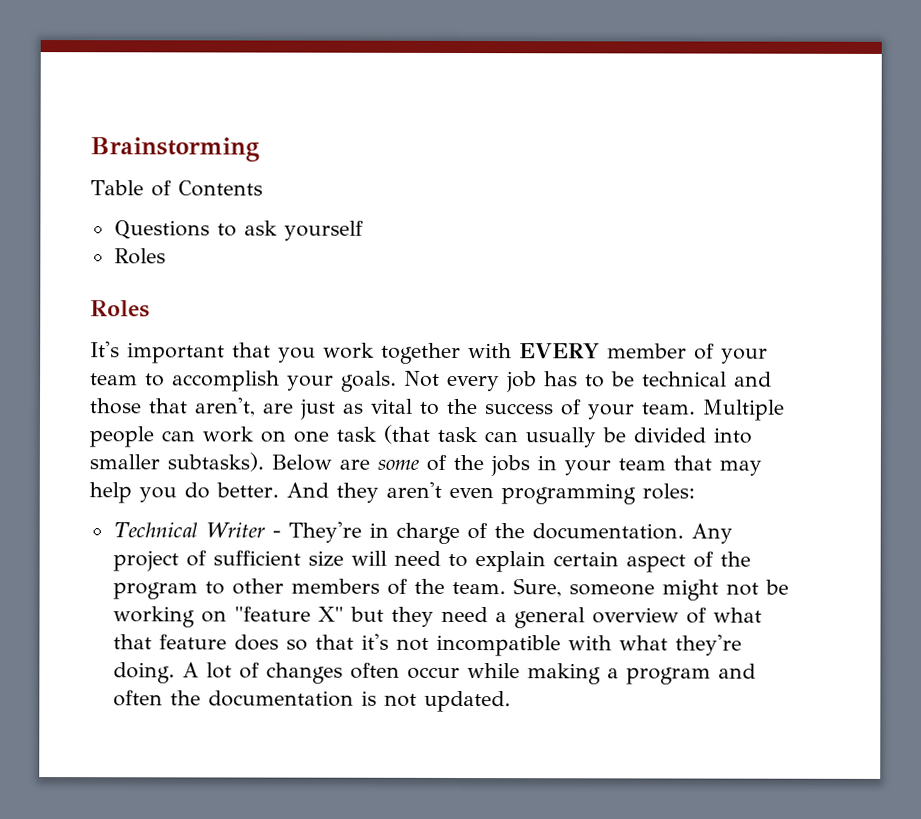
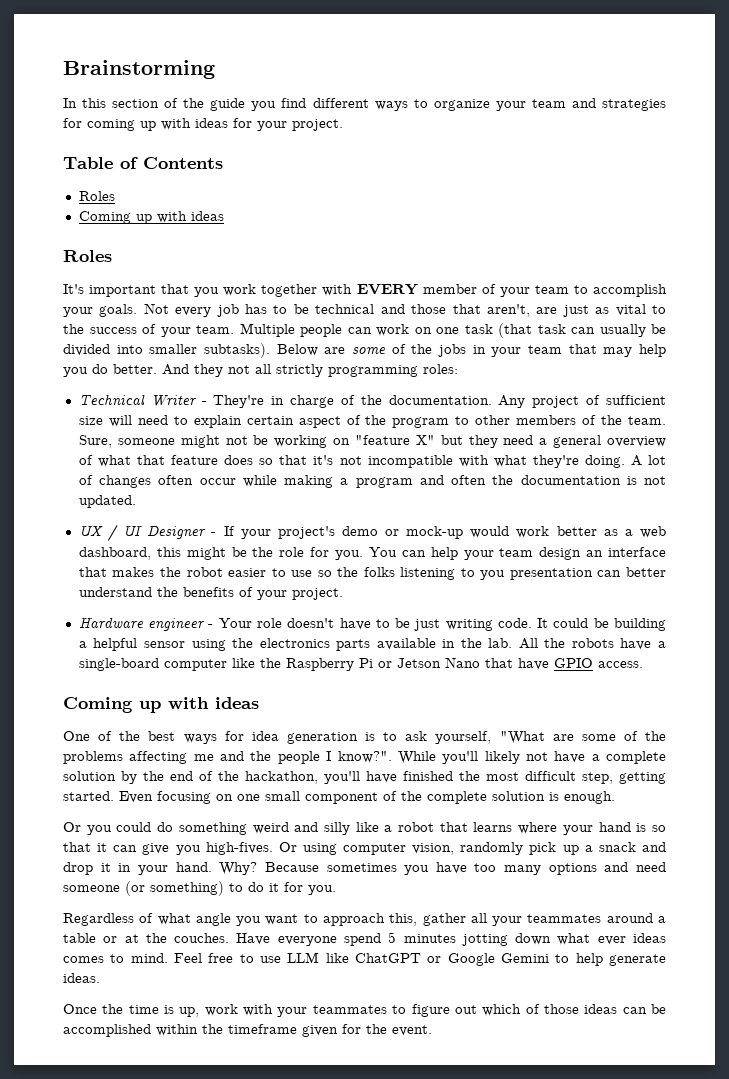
+ In this section of the guide you find different ways to organize your team and strategies for coming up with ideas for your project.
  Table of Contents
- Questions to ask yourself
  Roles
+ Coming up with ideas
- And they aren't even programming roles:
+ And they not all strictly programming roles:
+ UX / UI Designer - If your project's demo or mock-up would work better as a web dashboard, this might be the role for you. You can help your team design an interface that makes the robot easier to use so the folks listening to you presentation can better understand the benefits of your project.
+ Hardware engineer - Your role doesn't have to be just writing code. It could be building a helpful sensor using the electronics parts available in the lab. All the robots have a single-board computer like the Raspberry Pi or Jetson Nano that have GPIO access.
+ Coming up with ideas
+ One of the best ways for idea generation is to ask yourself, "What are some of the problems affecting me and the people I know?". While you'll likely not have a complete solution by the end of the hackathon, you'll have finished the most difficult step, getting started. Even focusing on one small component of the complete solution is enough.
+ Or you could do something weird and silly like a robot that learns where your hand is so that it can give you high-fives. Or using computer vision, randomly pick up a snack and drop it in your hand. Why? Because sometimes you have too many options and need someone (or something) to do it for you.
+ Regardless of what angle you want to approach this, gather all your teammates around a table or at the couches. Have everyone spend 5 minutes jotting down what ever ideas comes to mind. Feel free to use LLM like ChatGPT or Google Gemini to help generate ideas.
+ Once the time is up, work with your teammates to figure out which of those ideas can be accomplished within the timeframe given for the event.

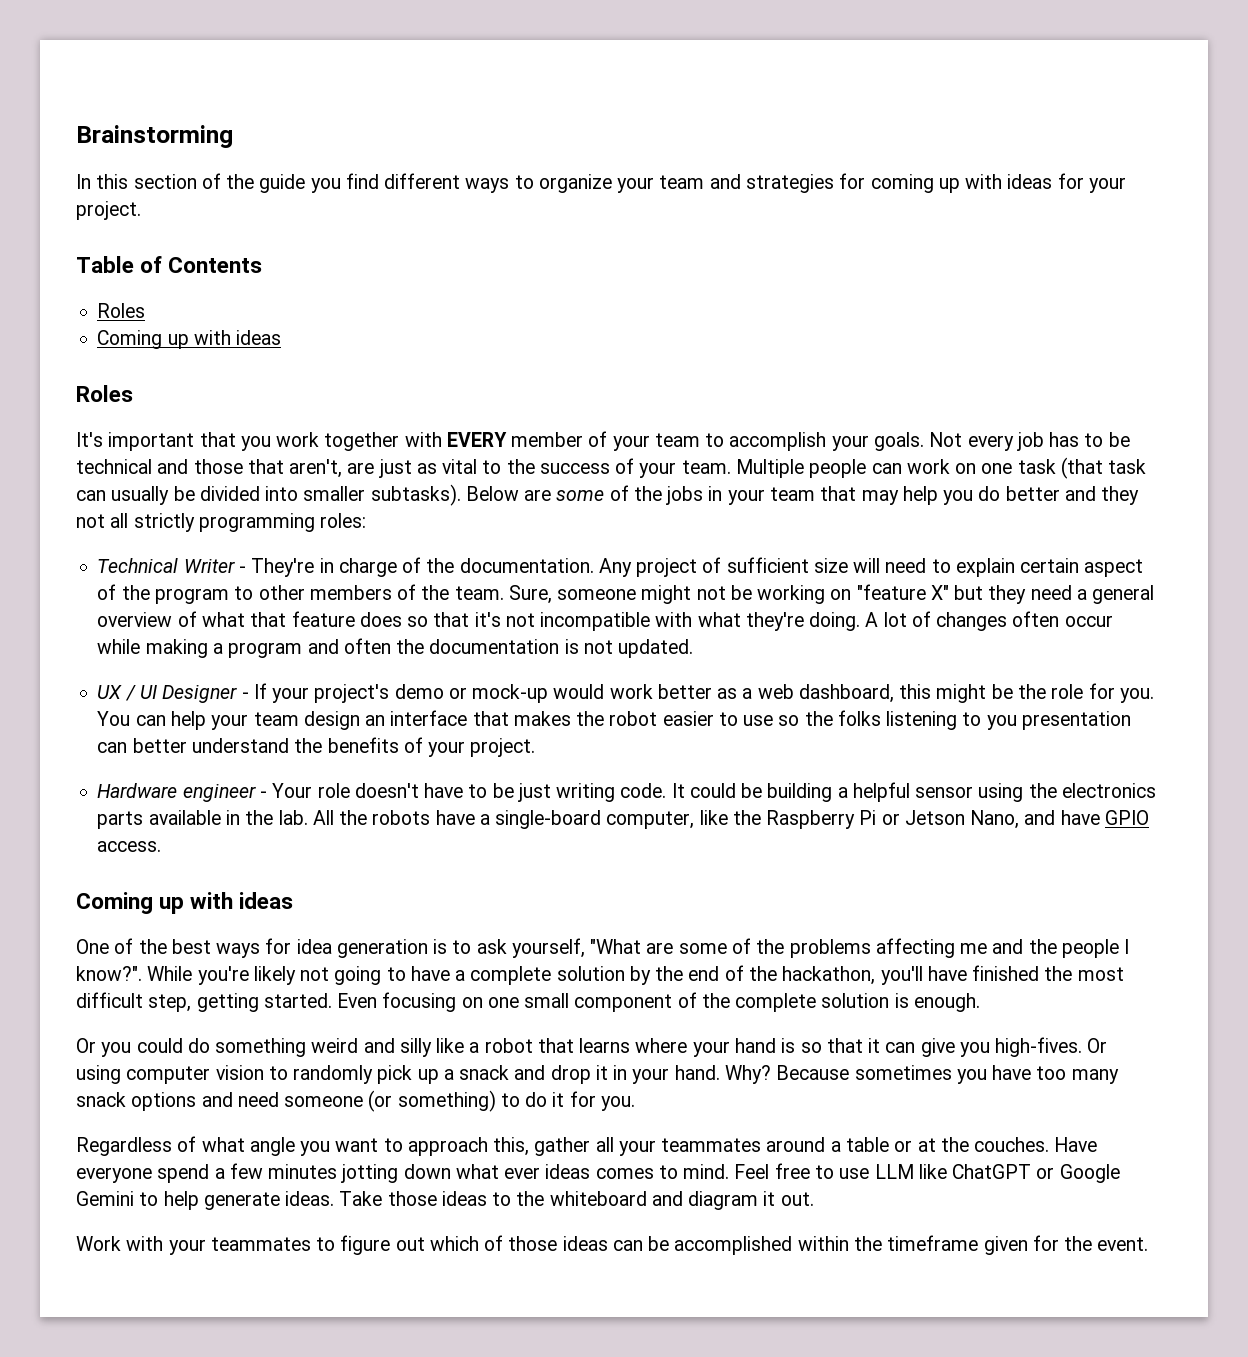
- Below are some of the jobs in your team that may help you do better. And they not all strictly programming roles:
+ Below are some of the jobs in your team that may help you do better and they not all strictly programming roles:
- All the robots have a single-board computer like the Raspberry Pi or Jetson Nano that have GPIO access.
+ All the robots have a single-board computer, like the Raspberry Pi or Jetson Nano, and have GPIO access.
- While you'll likely not have a complete solution by the end of the hackathon, you'll have finished the most difficult step, getting started.
+ While you're likely not going to have a complete solution by the end of the hackathon, you'll have finished the most difficult step, getting started.
- Or using computer vision, randomly pick up a snack and drop it in your hand.
+ Or using computer vision to randomly pick up a snack and drop it in your hand.
- Because sometimes you have too many options and need someone (or something) to do it for you.
+ Because sometimes you have too many snack options and need someone (or something) to do it for you.
- Have everyone spend 5 minutes jotting down what ever ideas comes to mind.
+ Have everyone spend a few minutes jotting down what ever ideas comes to mind.
- Feel free to use LLM like ChatGPT or Google Gemini to help generate ideas.
- Once the time is up, work with your teammates to figure out which of those ideas can be accomplished within the timeframe given for the event.
+ Feel free to use LLM like ChatGPT or Google Gemini to help generate ideas. Take those ideas to the whiteboard and diagram it out.
+ Work with your teammates to figure out which of those ideas can be accomplished within the timeframe given for the event.

